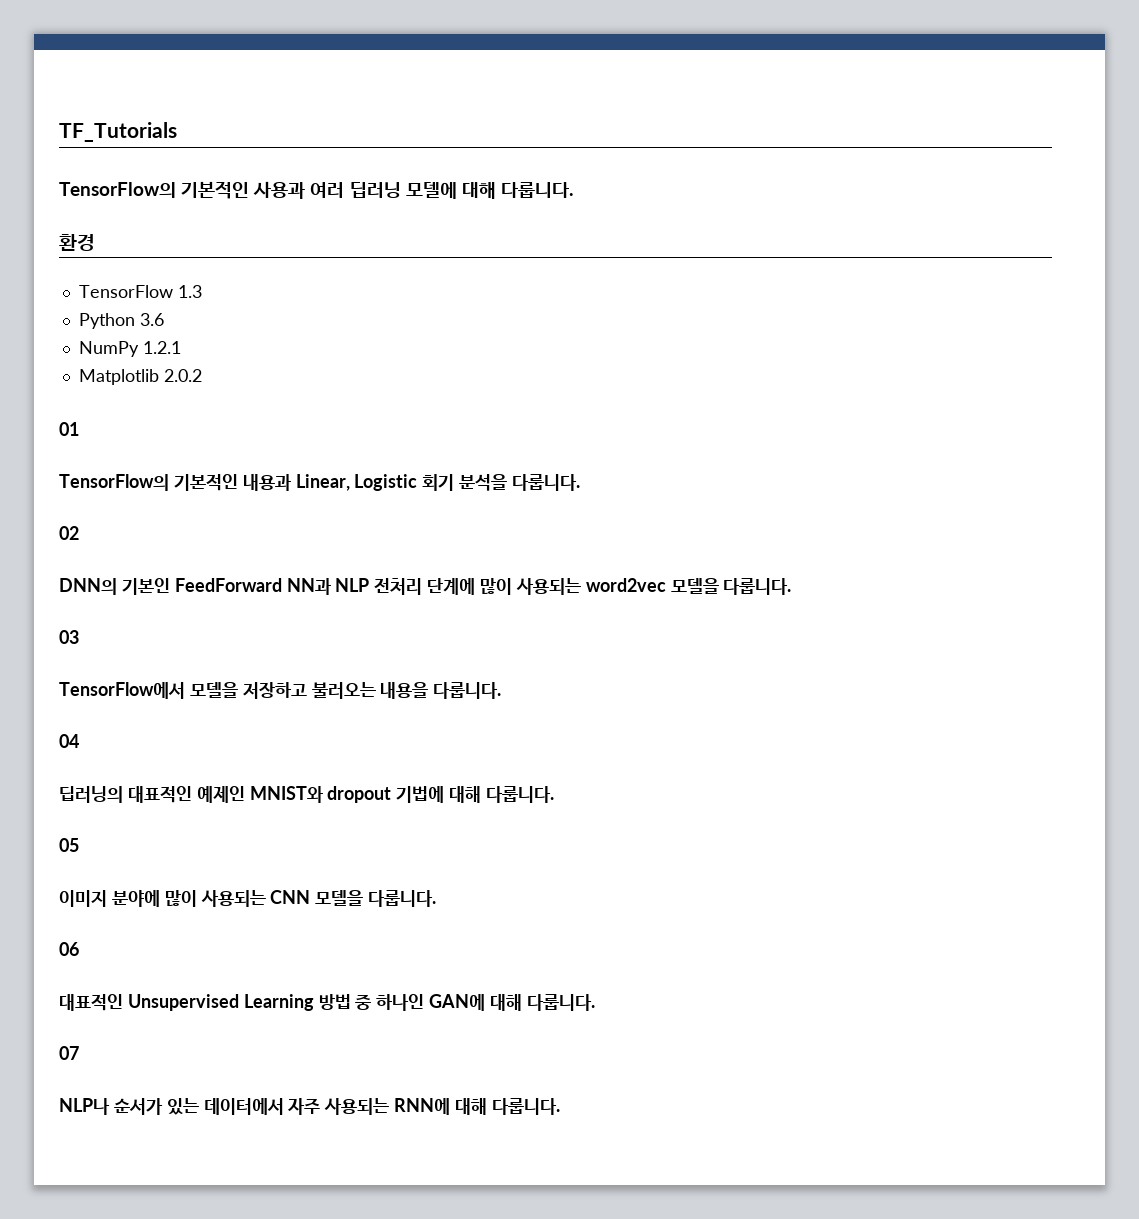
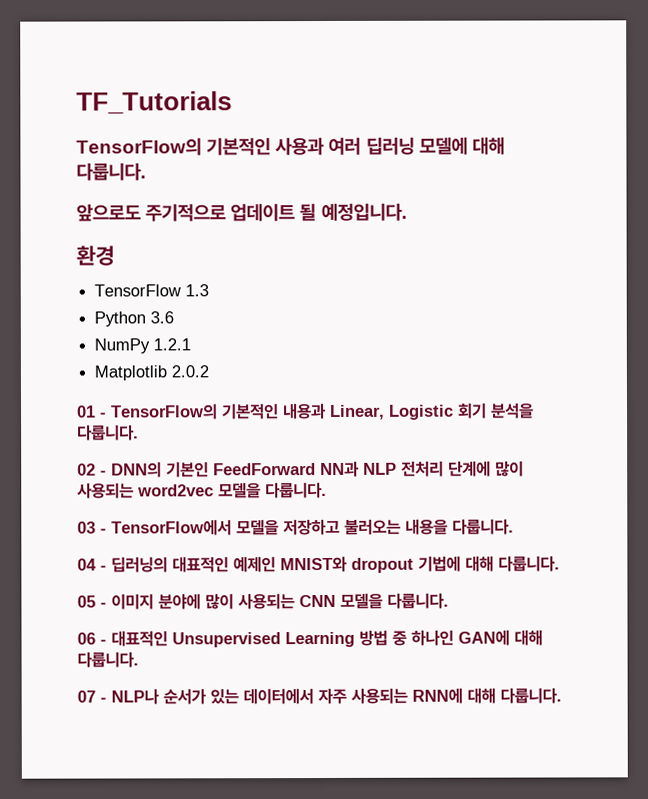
+ 앞으로도 주기적으로 업데이트 될 예정입니다.
- 01
- TensorFlow의 기본적인 내용과 Linear, Logistic 회기 분석을 다룹니다.
+ 01 - TensorFlow의 기본적인 내용과 Linear, Logistic 회기 분석을 다룹니다.
- 02
- DNN의 기본인 FeedForward NN과 NLP 전처리 단계에 많이 사용되는 word2vec 모델을 다룹니다.
+ 02 - DNN의 기본인 FeedForward NN과 NLP 전처리 단계에 많이 사용되는 word2vec 모델을 다룹니다.
- 03
- TensorFlow에서 모델을 저장하고 불러오는 내용을 다룹니다.
+ 03 - TensorFlow에서 모델을 저장하고 불러오는 내용을 다룹니다.
- 04
- 딥러닝의 대표적인 예제인 MNIST와 dropout 기법에 대해 다룹니다.
+ 04 - 딥러닝의 대표적인 예제인 MNIST와 dropout 기법에 대해 다룹니다.
- 05
- 이미지 분야에 많이 사용되는 CNN 모델을 다룹니다.
+ 05 - 이미지 분야에 많이 사용되는 CNN 모델을 다룹니다.
- 06
- 대표적인 Unsupervised Learning 방법 중 하나인 GAN에 대해 다룹니다.
+ 06 - 대표적인 Unsupervised Learning 방법 중 하나인 GAN에 대해 다룹니다.
- 07
- NLP나 순서가 있는 데이터에서 자주 사용되는 RNN에 대해 다룹니다.
+ 07 - NLP나 순서가 있는 데이터에서 자주 사용되는 RNN에 대해 다룹니다.

